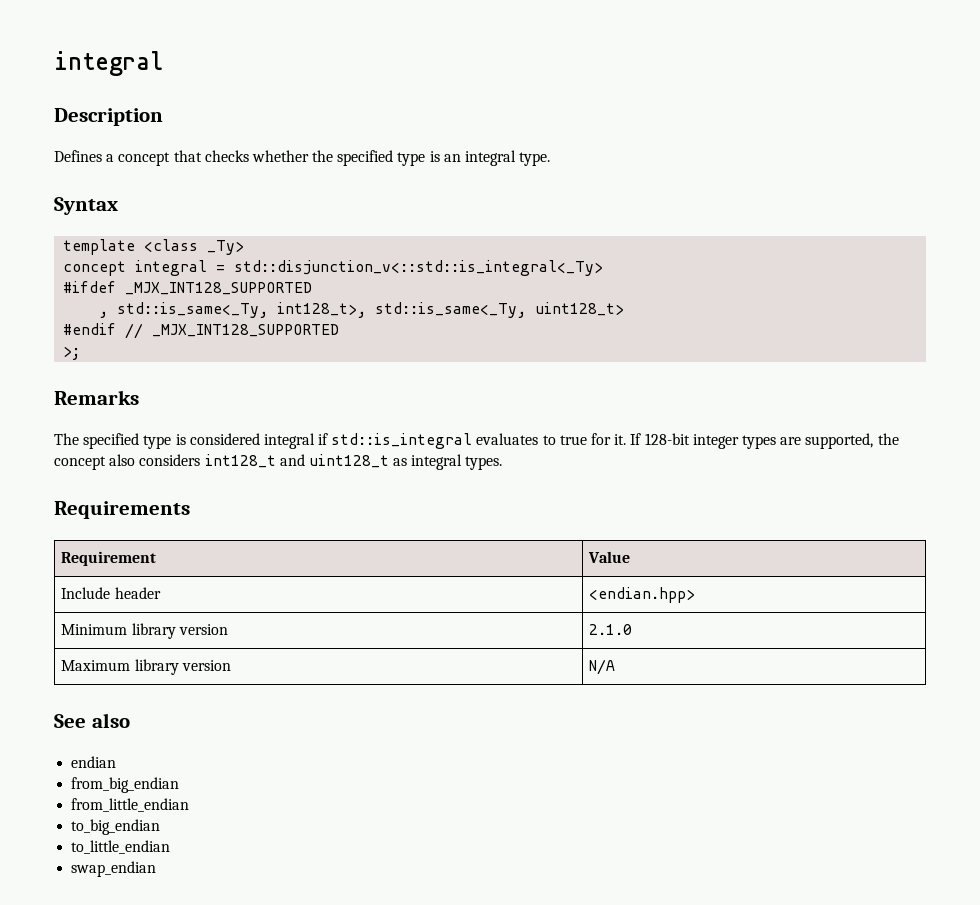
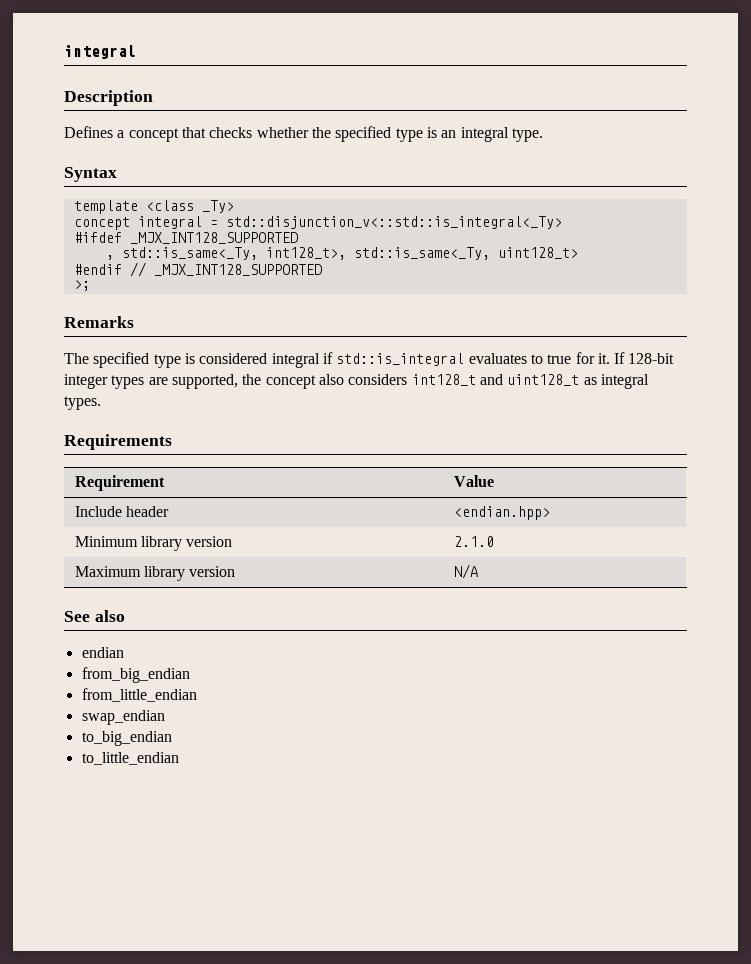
+ swap_endian
- swap_endian

